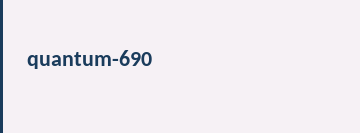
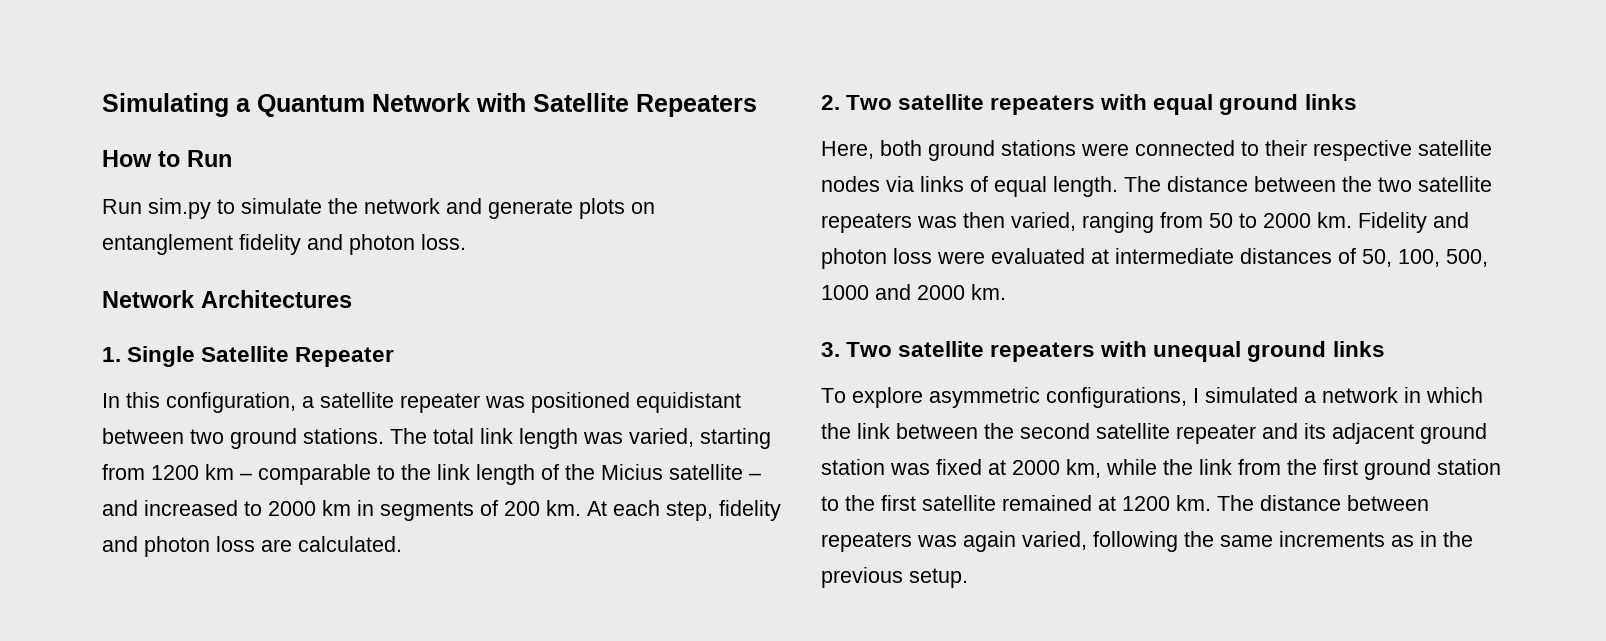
- quantum-690
+ Simulating a Quantum Network with Satellite Repeaters
+ How to Run
+ Run sim.py to simulate the network and generate plots on entanglement fidelity and photon loss.
+ Network Architectures
+ 1. Single Satellite Repeater
+ In this configuration, a satellite repeater was positioned equidistant between two ground stations. The total link length was varied, starting from 1200 km – comparable to the link length of the Micius satellite – and increased to 2000 km in segments of 200 km. At each step, fidelity and photon loss are calculated.
+ 2. Two satellite repeaters with equal ground links
+ Here, both ground stations were connected to their respective satellite nodes via links of equal length. The distance between the two satellite repeaters was then varied, ranging from 50 to 2000 km. Fidelity and photon loss were evaluated at intermediate distances of 50, 100, 500, 1000 and 2000 km.
+ 3. Two satellite repeaters with unequal ground links
+ To explore asymmetric configurations, I simulated a network in which the link between the second satellite repeater and its adjacent ground station was fixed at 2000 km, while the link from the first ground station to the first satellite remained at 1200 km. The distance between repeaters was again varied, following the same increments as in the previous setup.

